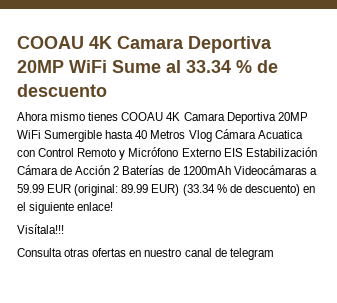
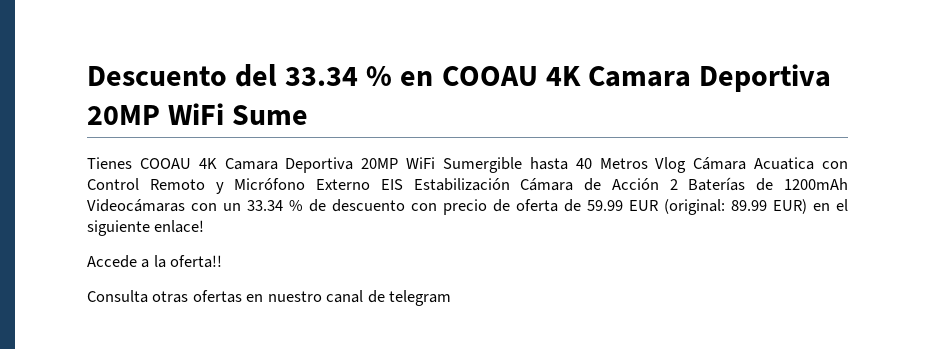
- COOAU 4K Camara Deportiva 20MP WiFi Sume al 33.34 % de descuento
- Ahora mismo tienes COOAU 4K Camara Deportiva 20MP WiFi Sumergible hasta 40 Metros Vlog Cámara Acuatica con Control Remoto y Micrófono Externo EIS Estabilización Cámara de Acción 2 Baterías de 1200mAh Videocámaras a 59.99 EUR (original: 89.99 EUR) (33.34 % de descuento) en el siguiente enlace!
+ Descuento del 33.34 % en COOAU 4K Camara Deportiva 20MP WiFi Sume
+ Tienes COOAU 4K Camara Deportiva 20MP WiFi Sumergible hasta 40 Metros Vlog Cámara Acuatica con Control Remoto y Micrófono Externo EIS Estabilización Cámara de Acción 2 Baterías de 1200mAh Videocámaras con un 33.34 % de descuento con precio de oferta de 59.99 EUR (original: 89.99 EUR) en el siguiente enlace!
- Visítala!!!
+ Accede a la oferta!!

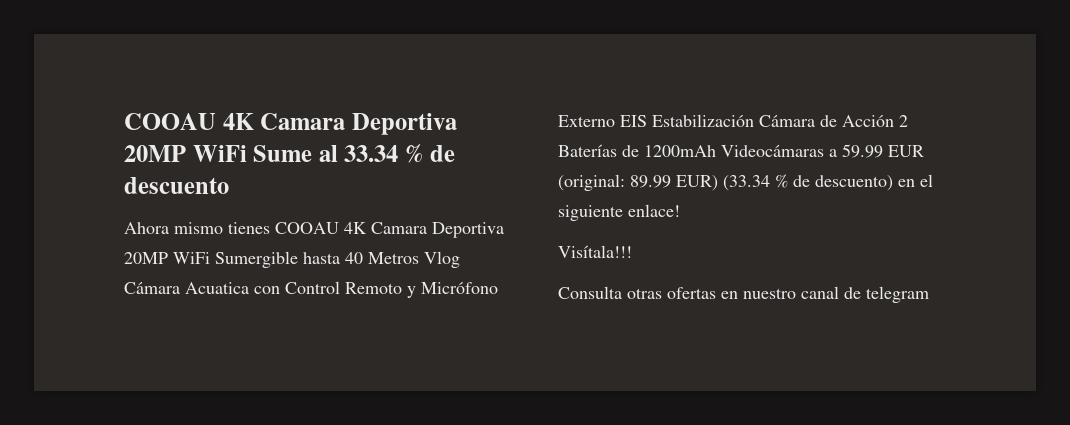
- Descuento del 33.34 % en COOAU 4K Camara Deportiva 20MP WiFi Sume
- Tienes COOAU 4K Camara Deportiva 20MP WiFi Sumergible hasta 40 Metros Vlog Cámara Acuatica con Control Remoto y Micrófono Externo EIS Estabilización Cámara de Acción 2 Baterías de 1200mAh Videocámaras con un 33.34 % de descuento con precio de oferta de 59.99 EUR (original: 89.99 EUR) en el siguiente enlace!
+ COOAU 4K Camara Deportiva 20MP WiFi Sume al 33.34 % de descuento
+ Ahora mismo tienes COOAU 4K Camara Deportiva 20MP WiFi Sumergible hasta 40 Metros Vlog Cámara Acuatica con Control Remoto y Micrófono Externo EIS Estabilización Cámara de Acción 2 Baterías de 1200mAh Videocámaras a 59.99 EUR (original: 89.99 EUR) (33.34 % de descuento) en el siguiente enlace!
- Accede a la oferta!!
+ Visítala!!!

